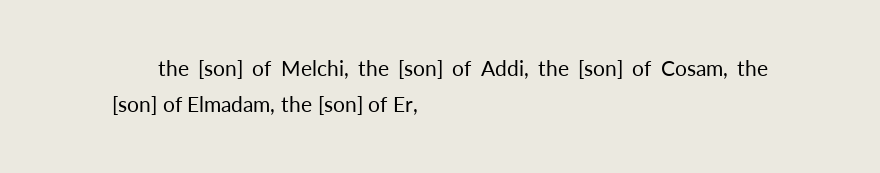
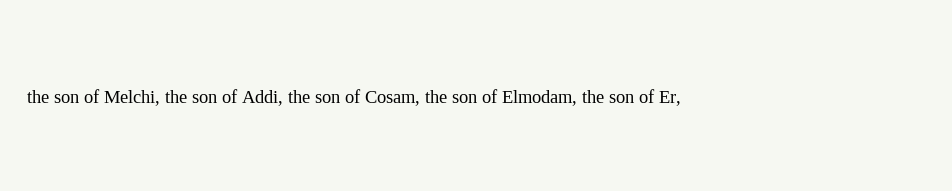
- the [son] of Melchi, the [son] of Addi, the [son] of Cosam, the [son] of Elmadam, the [son] of Er,
+ the son of Melchi, the son of Addi, the son of Cosam, the son of Elmodam, the son of Er,

